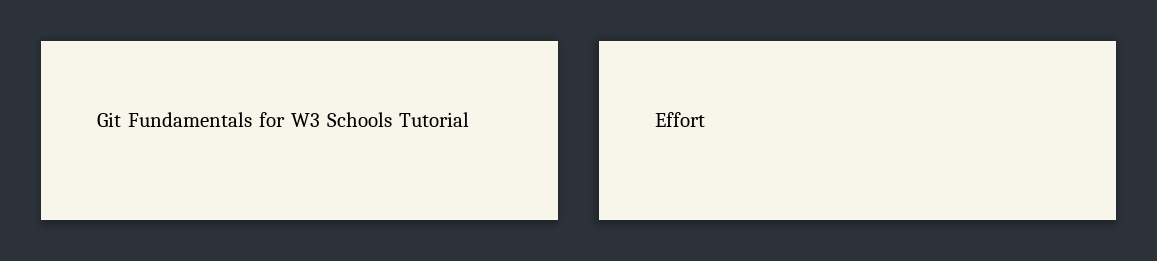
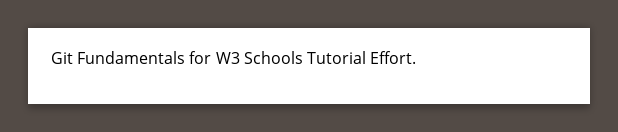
- Git Fundamentals for W3 Schools Tutorial Effort
+ Git Fundamentals for W3 Schools Tutorial Effort.

